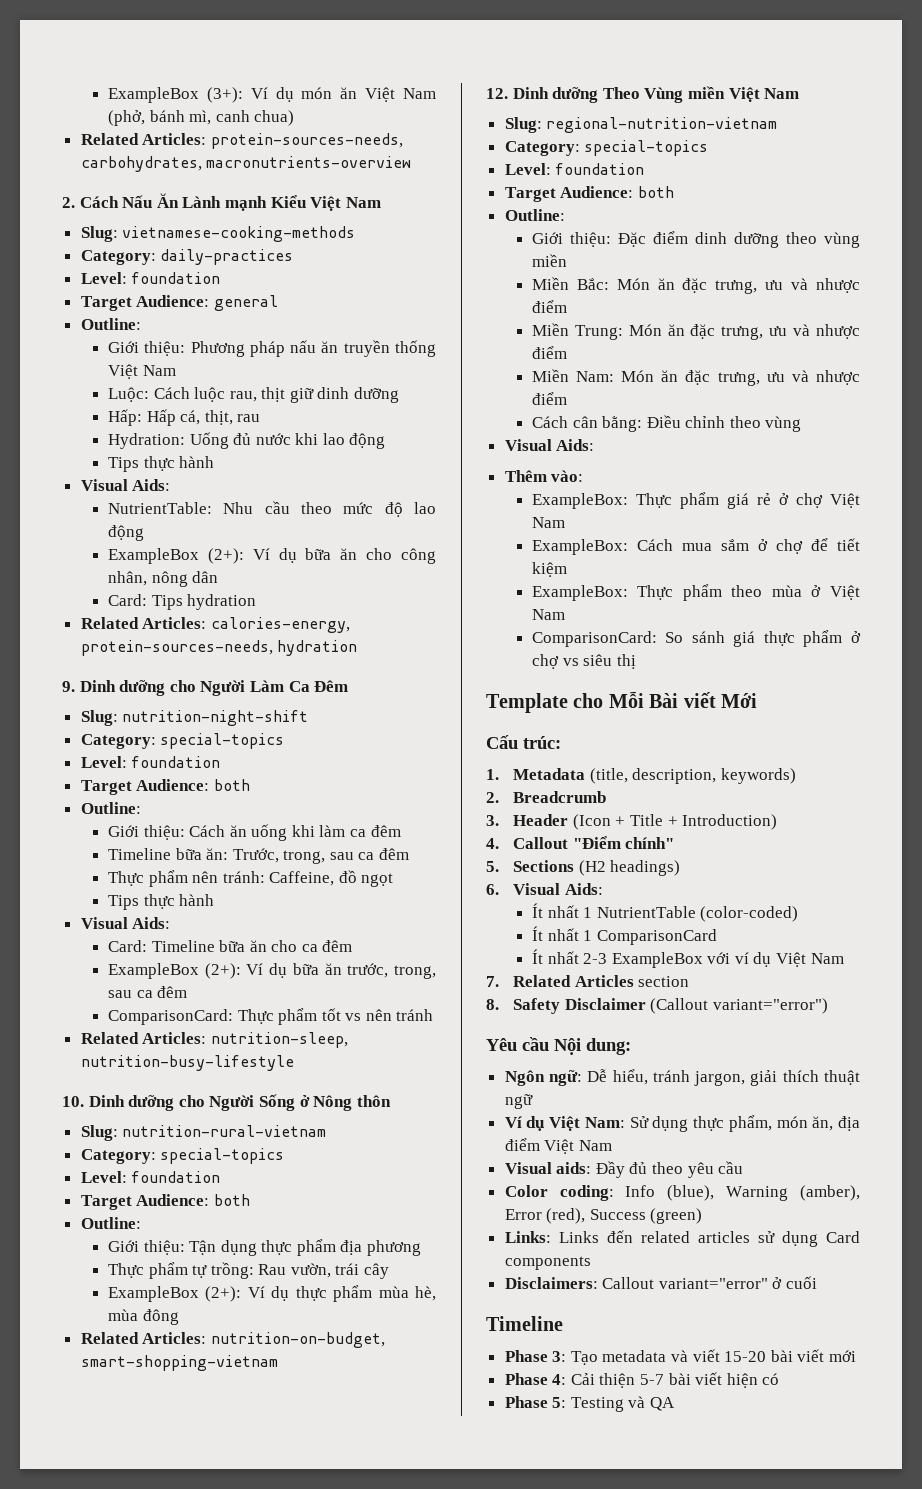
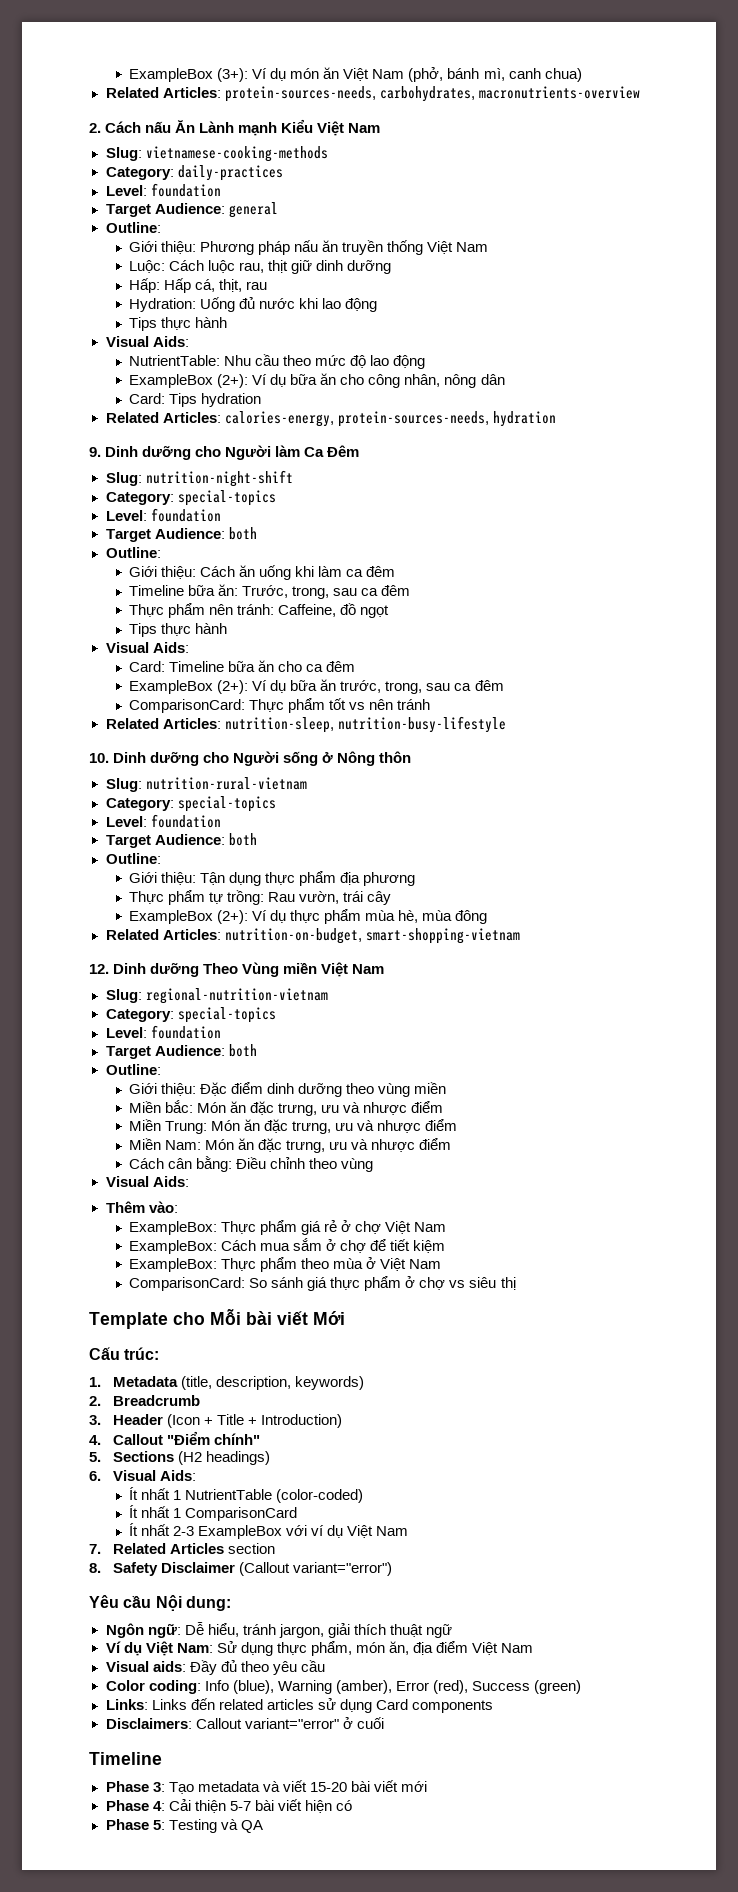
- 2. Cách Nấu Ăn Lành mạnh Kiểu Việt Nam
+ 2. Cách nấu Ăn Lành mạnh Kiểu Việt Nam
- 9. Dinh dưỡng cho Người Làm Ca Đêm
+ 9. Dinh dưỡng cho Người làm Ca Đêm
- 10. Dinh dưỡng cho Người Sống ở Nông thôn
+ 10. Dinh dưỡng cho Người sống ở Nông thôn
- Miền Bắc: Món ăn đặc trưng, ưu và nhược điểm
+ Miền bắc: Món ăn đặc trưng, ưu và nhược điểm
- Template cho Mỗi Bài viết Mới
+ Template cho Mỗi bài viết Mới

